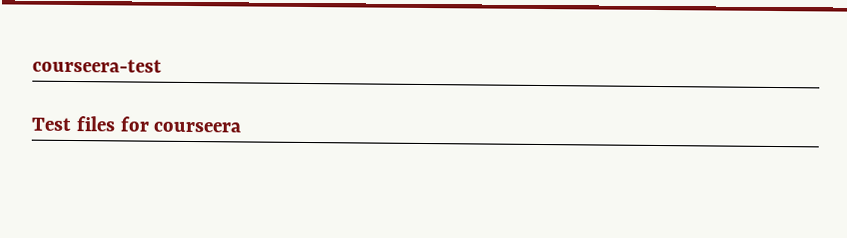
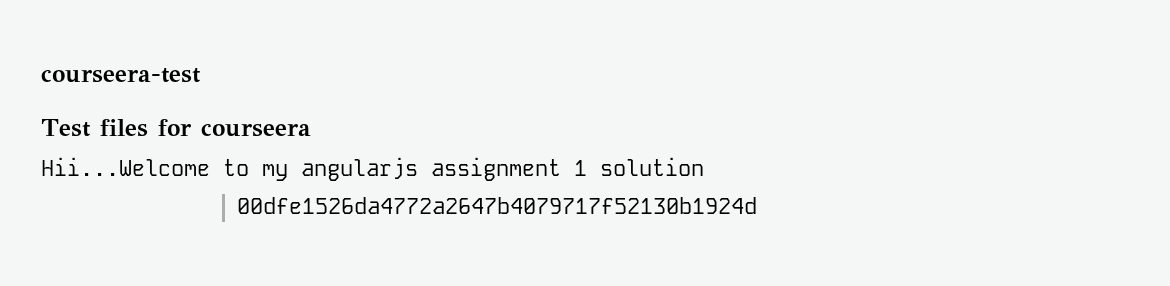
+ Hii...Welcome to my angularjs assignment 1 solution
+ 00dfe1526da4772a2647b4079717f52130b1924d

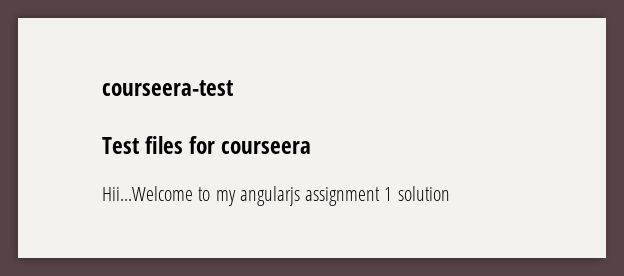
- 00dfe1526da4772a2647b4079717f52130b1924d

